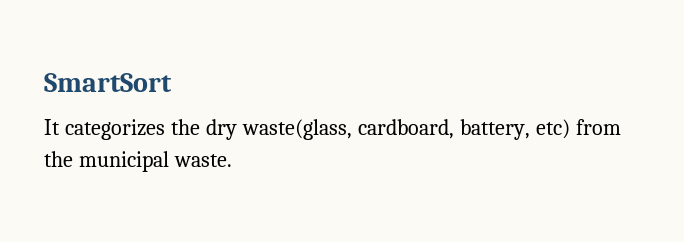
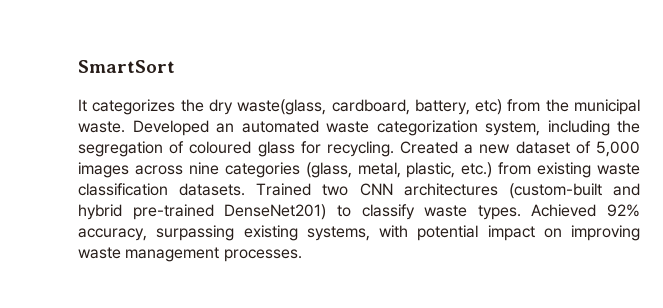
+ Developed an automated waste categorization system, including the segregation of coloured glass for recycling. Created a new dataset of 5,000 images across nine categories (glass, metal, plastic, etc.) from existing waste classification datasets. Trained two CNN architectures (custom-built and hybrid pre-trained DenseNet201) to classify waste types. Achieved 92% accuracy, surpassing existing systems, with potential impact on improving waste management processes.

